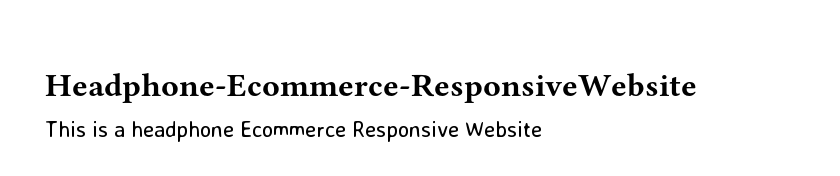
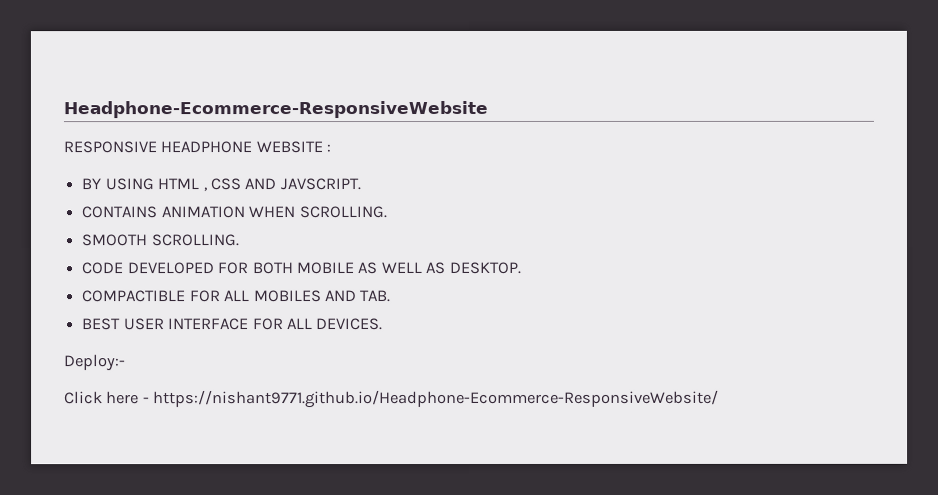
- This is a headphone Ecommerce Responsive Website
+ RESPONSIVE HEADPHONE WEBSITE :
+ BY USING HTML , CSS AND JAVSCRIPT.
+ CONTAINS ANIMATION WHEN SCROLLING.
+ SMOOTH SCROLLING.
+ CODE DEVELOPED FOR BOTH MOBILE AS WELL AS DESKTOP.
+ COMPACTIBLE FOR ALL MOBILES AND TAB.
+ BEST USER INTERFACE FOR ALL DEVICES.
+ Deploy:-
+ Click here - https://nishant9771.github.io/Headphone-Ecommerce-ResponsiveWebsite/

